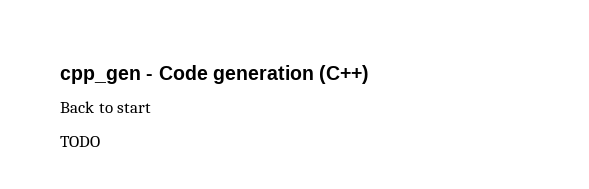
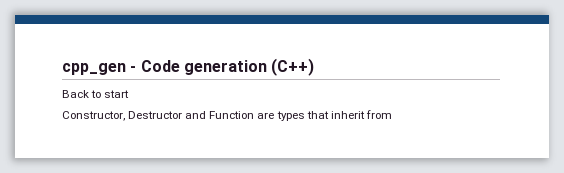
- TODO
+ Constructor, Destructor and Function are types that inherit from

